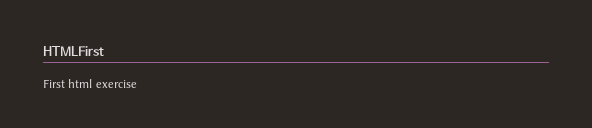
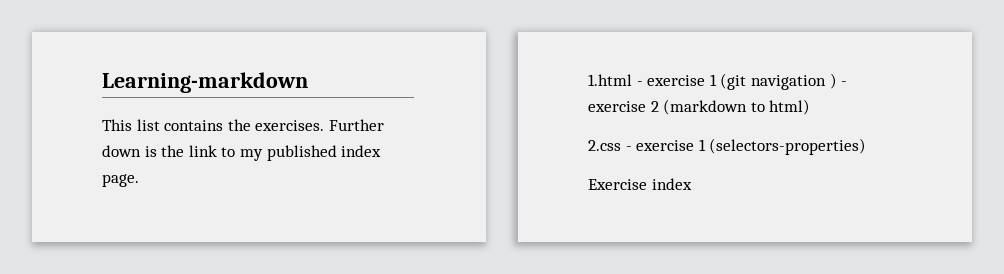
- HTMLFirst
- First html exercise
+ Learning-markdown
+ This list contains the exercises. Further down is the link to my published index page.
+ 1.html - exercise 1 (git navigation ) - exercise 2 (markdown to html)
+ 2.css - exercise 1 (selectors-properties)
+ Exercise index

